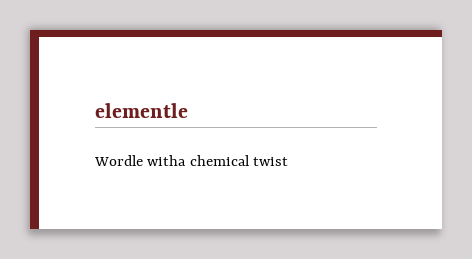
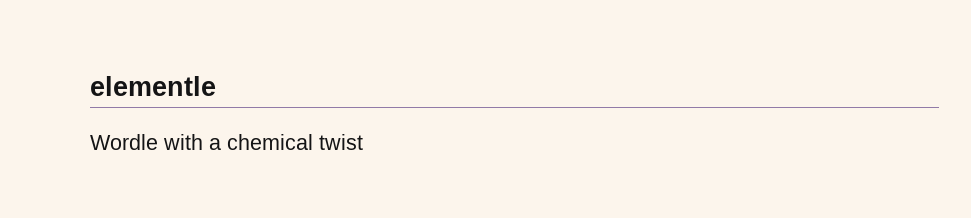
- Wordle witha chemical twist
+ Wordle with a chemical twist

